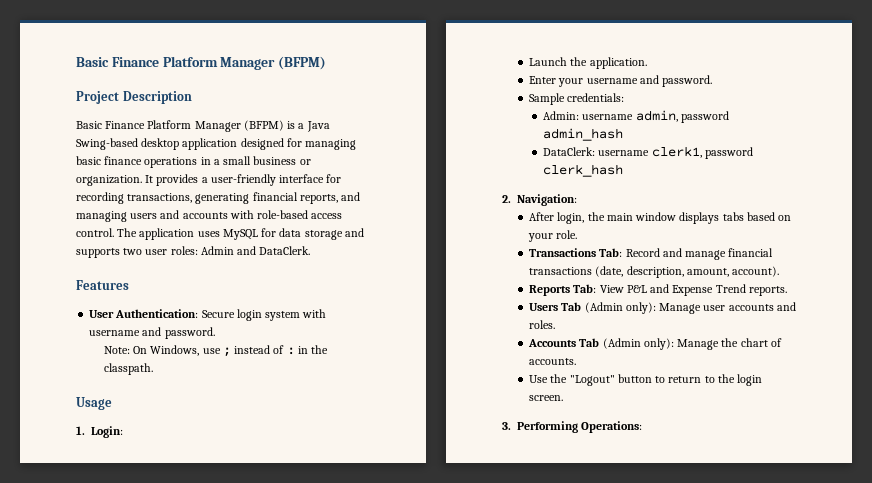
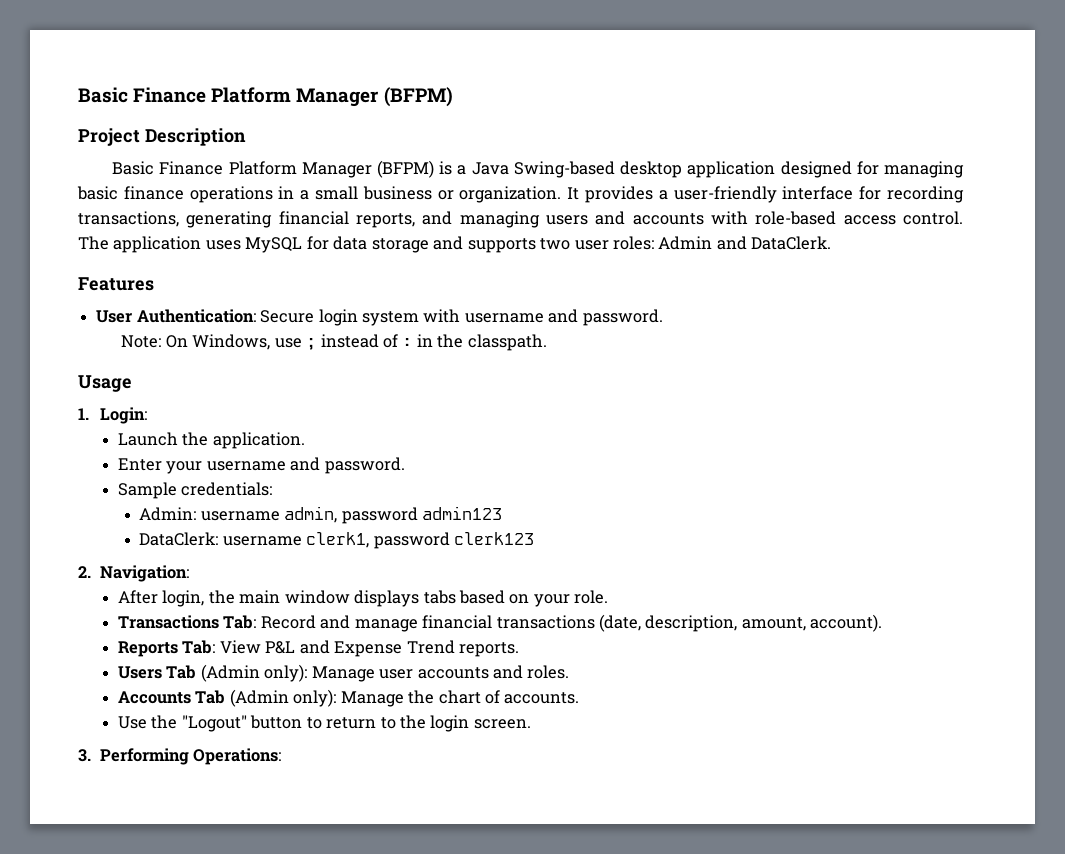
- Admin: username admin, password admin_hash
+ Admin: username admin, password admin123
- DataClerk: username clerk1, password clerk_hash
+ DataClerk: username clerk1, password clerk123

